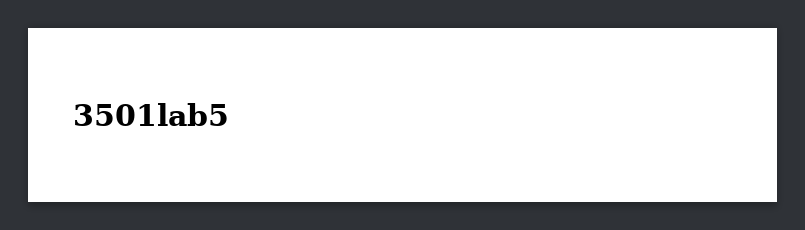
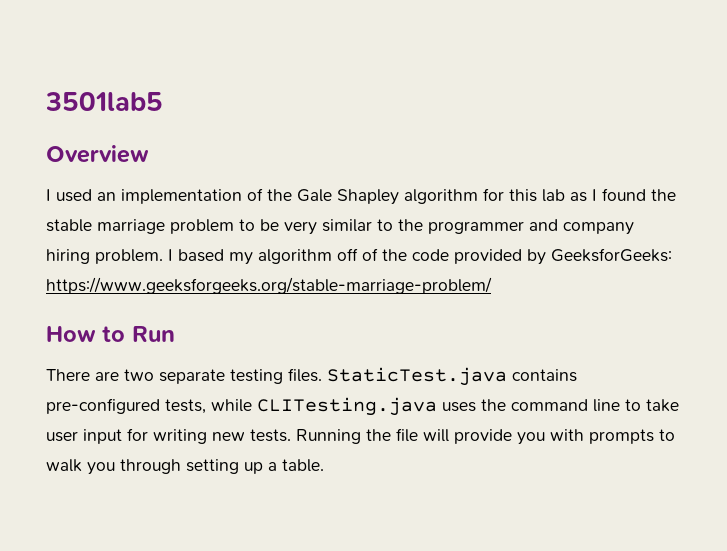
+ Overview
+ I used an implementation of the Gale Shapley algorithm for this lab as I found the stable marriage problem to be very similar to the programmer and company hiring problem. I based my algorithm off of the code provided by GeeksforGeeks: https://www.geeksforgeeks.org/stable-marriage-problem/
+ How to Run
+ There are two separate testing files. StaticTest.java contains pre-configured tests, while CLITesting.java uses the command line to take user input for writing new tests. Running the file will provide you with prompts to walk you through setting up a table.

